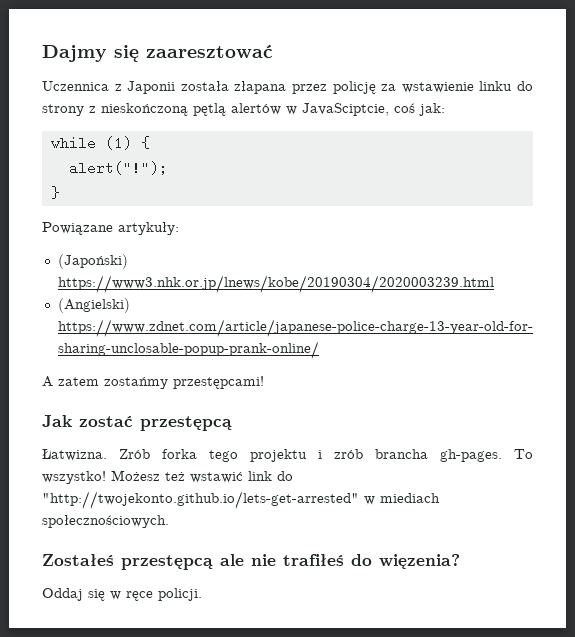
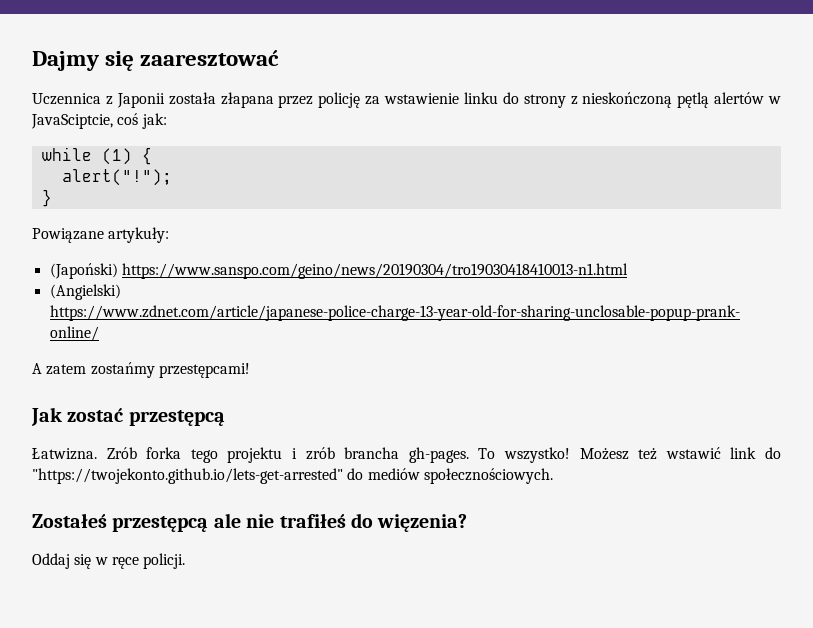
- (Japoński) https://www3.nhk.or.jp/lnews/kobe/20190304/2020003239.html
+ (Japoński) https://www.sanspo.com/geino/news/20190304/tro19030418410013-n1.html
- Możesz też wstawić link do "http://twojekonto.github.io/lets-get-arrested" w miediach społecznościowych.
+ Możesz też wstawić link do "https://twojekonto.github.io/lets-get-arrested" do mediów społecznościowych.

